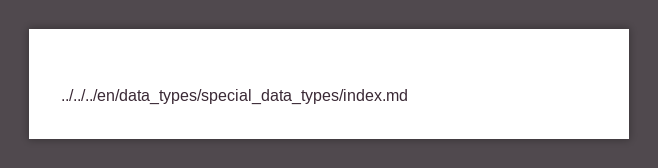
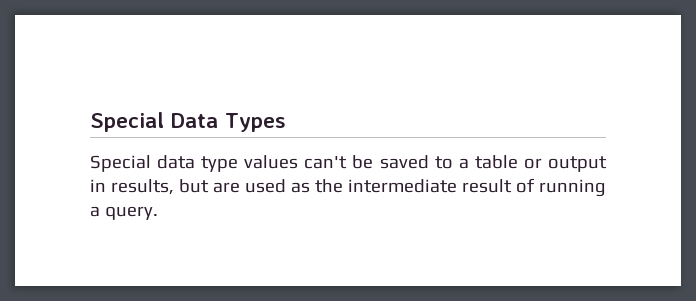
- ../../../en/data_types/special_data_types/index.md
+ Special Data Types
+ Special data type values can't be saved to a table or output in results, but are used as the intermediate result of running a query.

